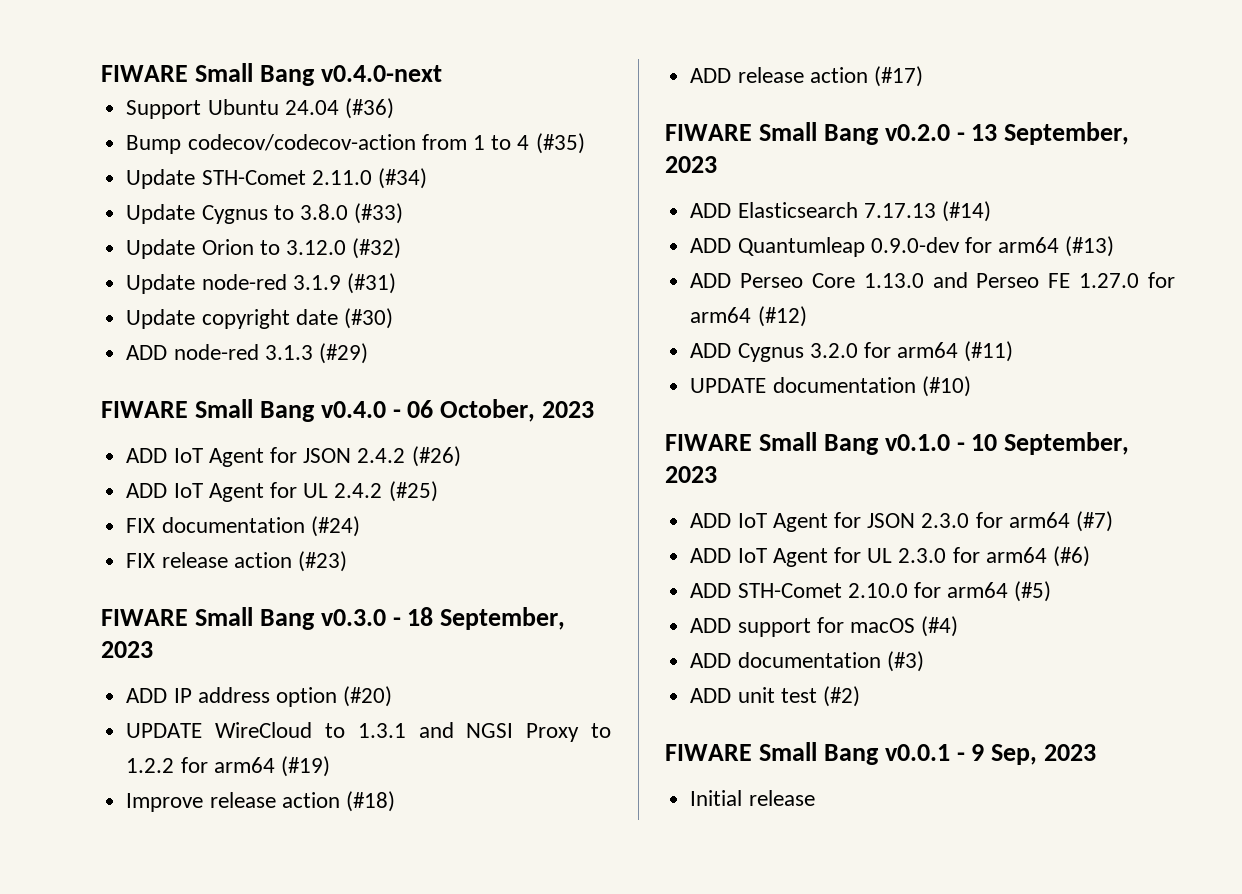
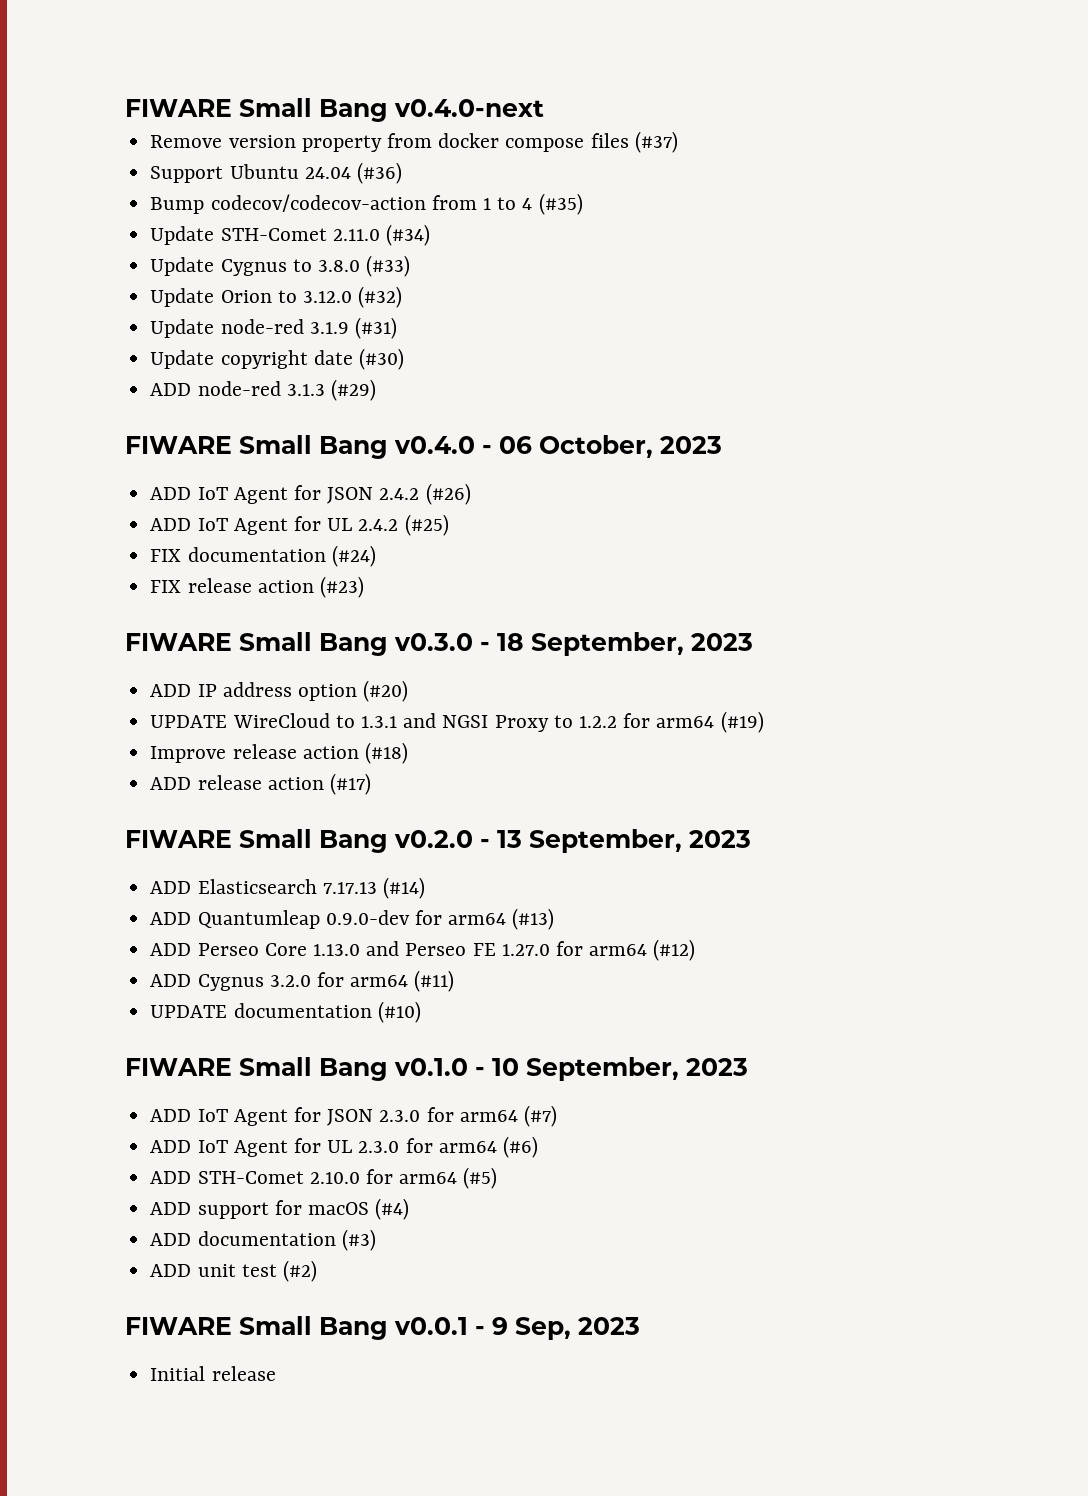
+ Remove version property from docker compose files (#37)

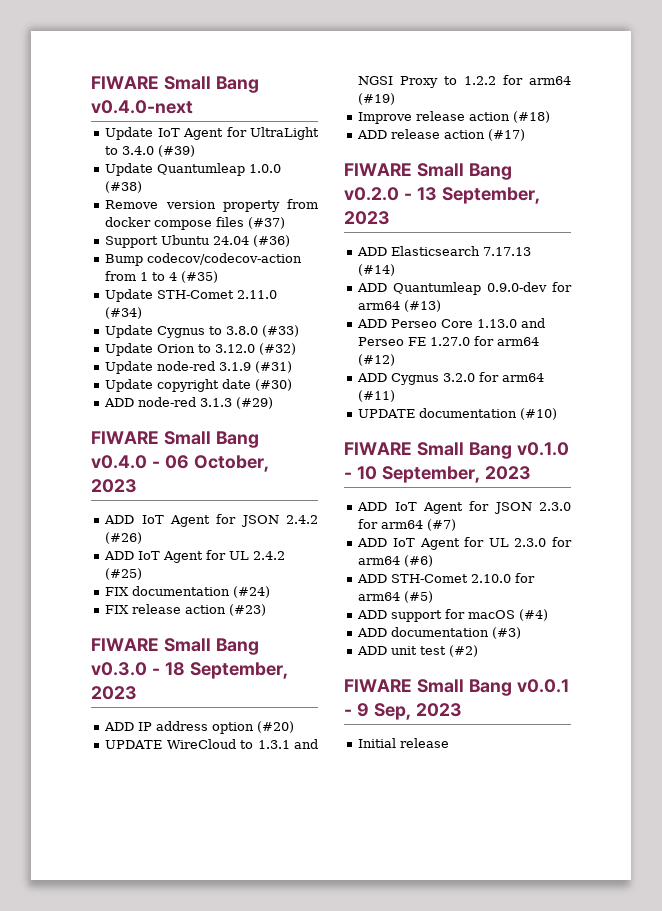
+ Update IoT Agent for UltraLight to 3.4.0 (#39)
+ Update Quantumleap 1.0.0 (#38)

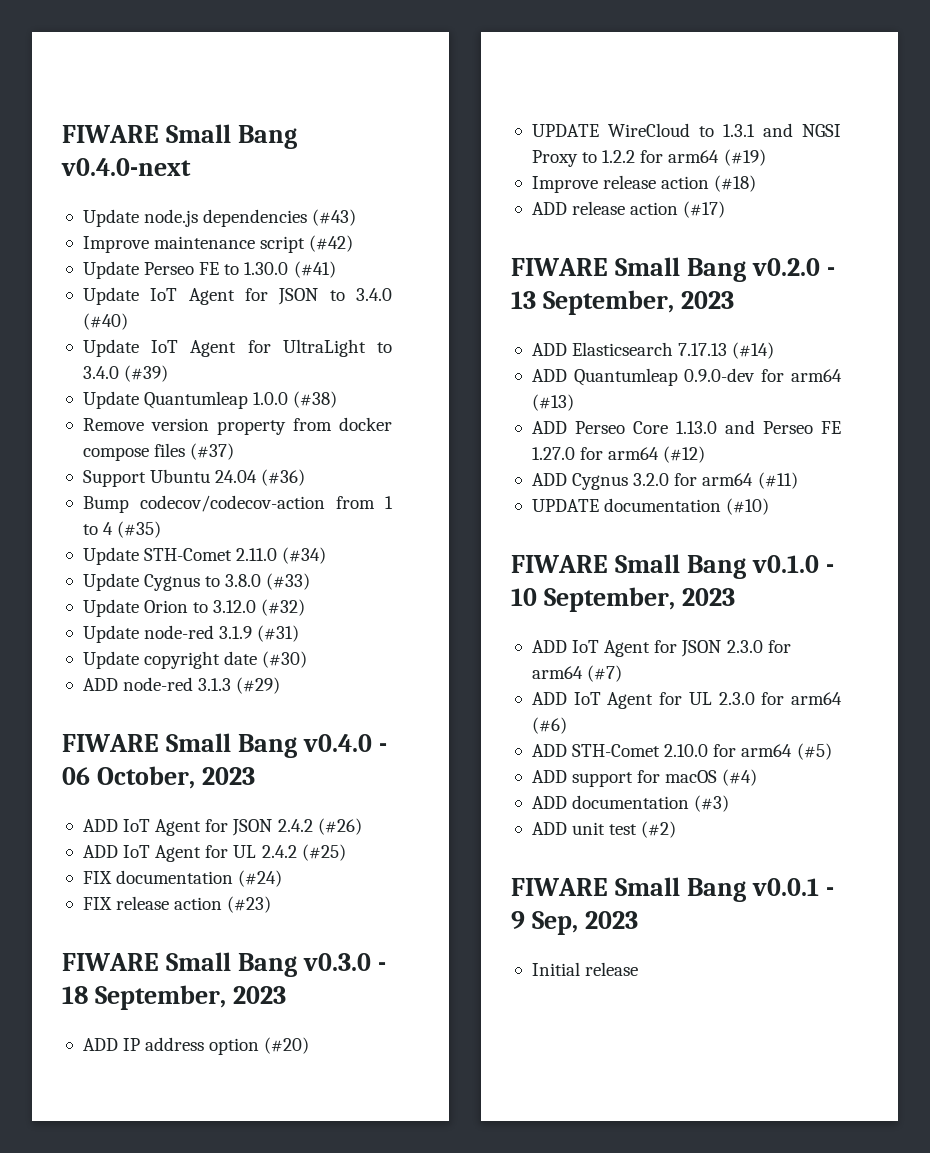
+ Update node.js dependencies (#43)
+ Improve maintenance script (#42)
+ Update Perseo FE to 1.30.0 (#41)
+ Update IoT Agent for JSON to 3.4.0 (#40)

